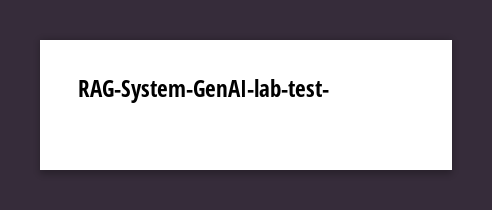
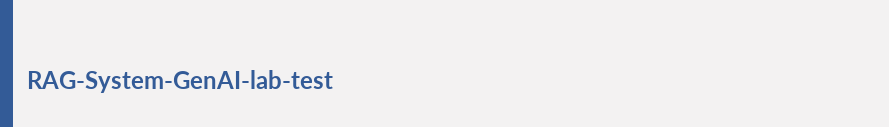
- RAG-System-GenAI-lab-test-
+ RAG-System-GenAI-lab-test

